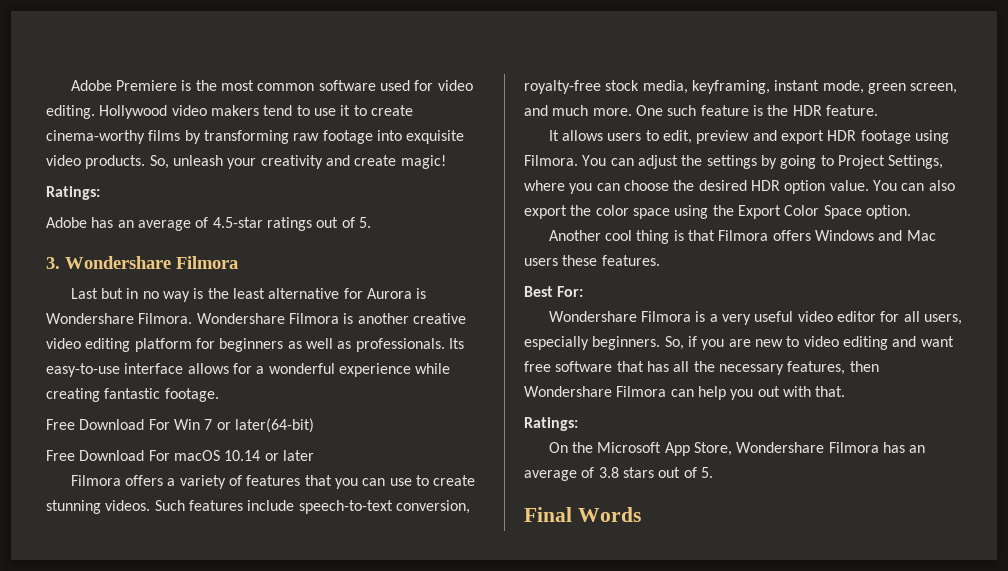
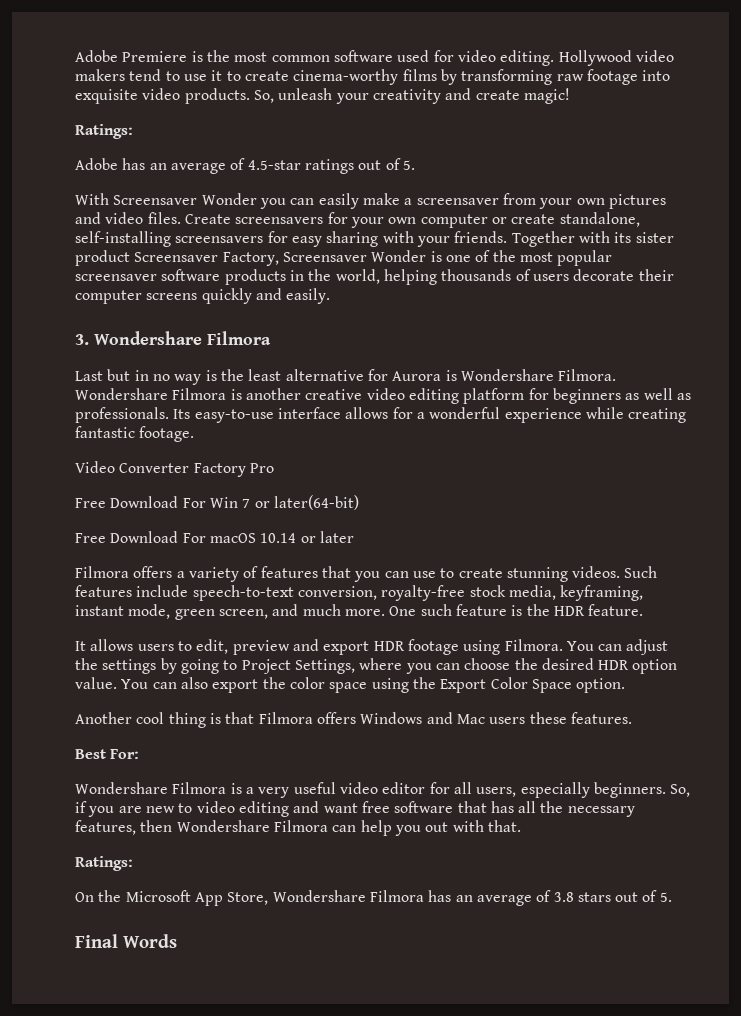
+ With Screensaver Wonder you can easily make a screensaver from your own pictures and video files. Create screensavers for your own computer or create standalone, self-installing screensavers for easy sharing with your friends. Together with its sister product Screensaver Factory, Screensaver Wonder is one of the most popular screensaver software products in the world, helping thousands of users decorate their computer screens quickly and easily.
+ Video Converter Factory Pro

